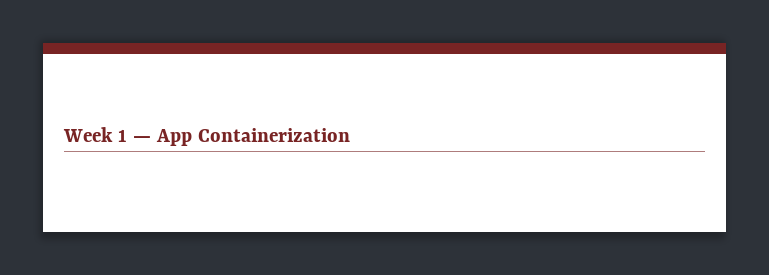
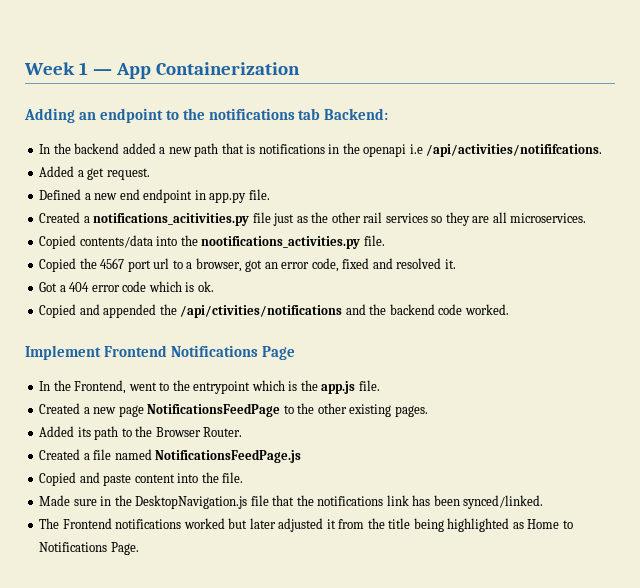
+ Adding an endpoint to the notifications tab Backend:
+ In the backend added a new path that is notifications in the openapi i.e /api/activities/notififcations.
+ Added a get request.
+ Defined a new end endpoint in app.py file.
+ Created a notifications_acitivities.py file just as the other rail services so they are all microservices.
+ Copied contents/data into the nootifications_activities.py file.
+ Copied the 4567 port url to a browser, got an error code, fixed and resolved it.
+ Got a 404 error code which is ok.
+ Copied and appended the /api/ctivities/notifications and the backend code worked.
+ Implement Frontend Notifications Page
+ In the Frontend, went to the entrypoint which is the app.js file.
+ Created a new page NotificationsFeedPage to the other existing pages.
+ Added its path to the Browser Router.
+ Created a file named NotificationsFeedPage.js
+ Copied and paste content into the file.
+ Made sure in the DesktopNavigation.js file that the notifications link has been synced/linked.
+ The Frontend notifications worked but later adjusted it from the title being highlighted as Home to Notifications Page.

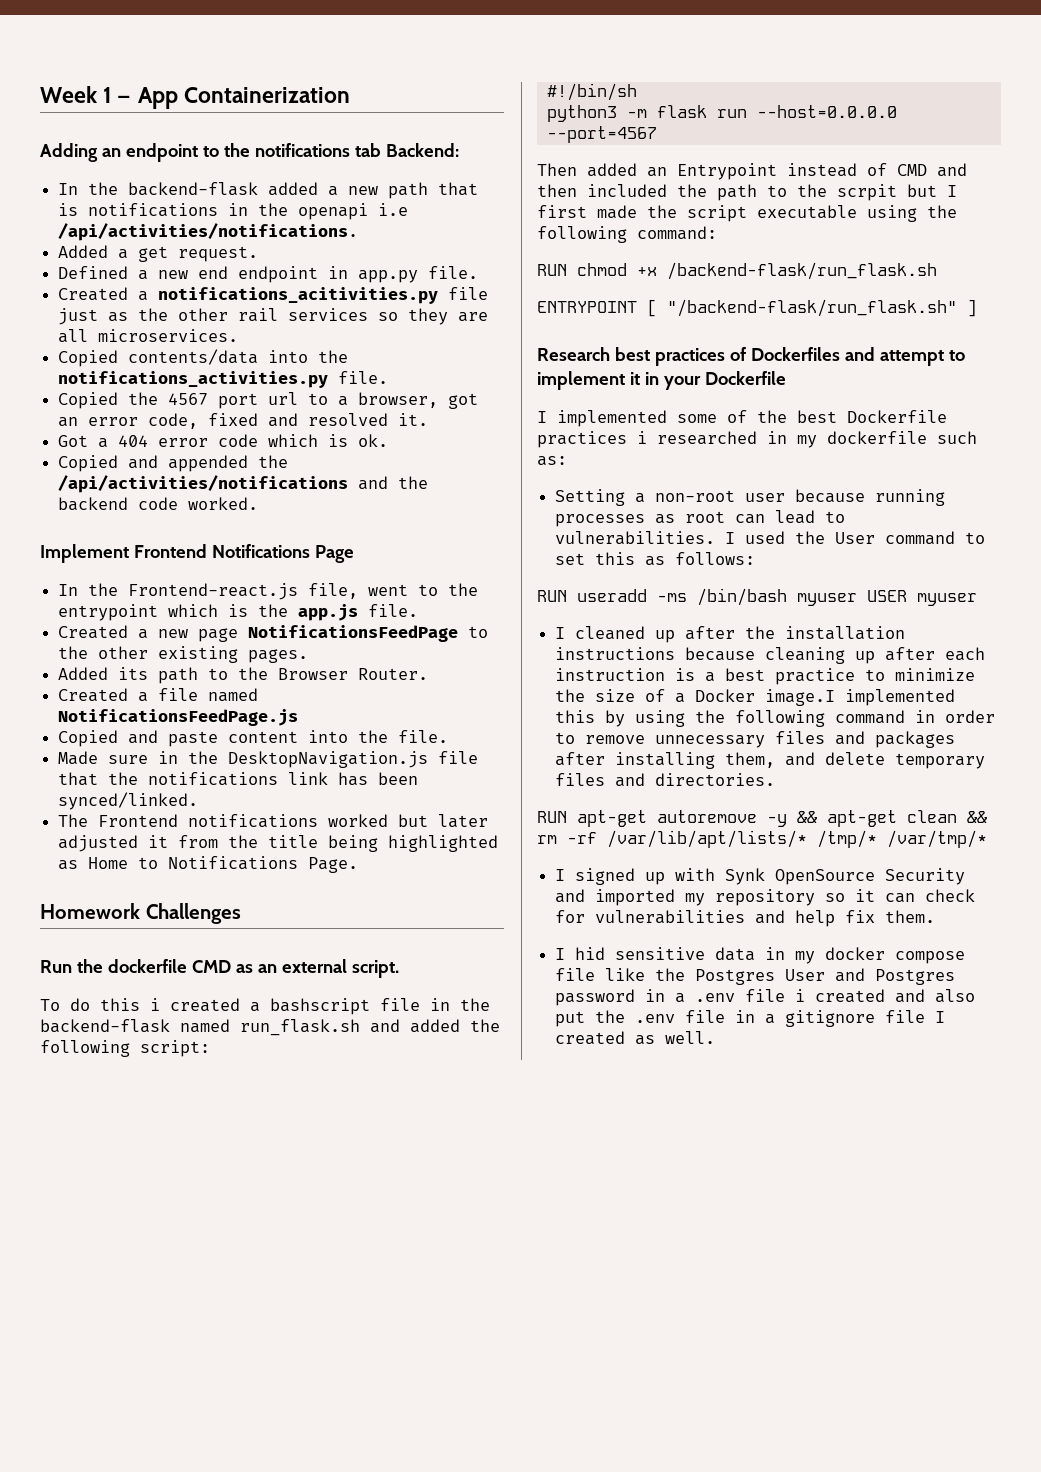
- In the backend added a new path that is notifications in the openapi i.e /api/activities/notififcations.
+ In the backend-flask added a new path that is notifications in the openapi i.e /api/activities/notifications.
- Copied contents/data into the nootifications_activities.py file.
+ Copied contents/data into the notifications_activities.py file.
- Copied and appended the /api/ctivities/notifications and the backend code worked.
+ Copied and appended the /api/activities/notifications and the backend code worked.
- In the Frontend, went to the entrypoint which is the app.js file.
+ In the Frontend-react.js file, went to the entrypoint which is the app.js file.
+ Homework Challenges
+ Run the dockerfile CMD as an external script.
+ To do this i created a bashscript file in the backend-flask named run_flask.sh and added the following script:
+ #!/bin/sh
+ python3 -m flask run --host=0.0.0.0 --port=4567
+ Then added an Entrypoint instead of CMD and then included the path to the scrpit but I first made the script executable using the following command:
+ RUN chmod +x /backend-flask/run_flask.sh
+ ENTRYPOINT [ "/backend-flask/run_flask.sh" ]
+ Research best practices of Dockerfiles and attempt to implement it in your Dockerfile
+ I implemented some of the best Dockerfile practices i researched in my dockerfile such as:
+ Setting a non-root user because running processes as root can lead to vulnerabilities. I used the User command to set this as follows:
+ RUN useradd -ms /bin/bash myuser USER myuser
+ I cleaned up after the installation instructions because cleaning up after each instruction is a best practice to minimize the size of a Docker image.I implemented this by using the following command in order to remove unnecessary files and packages after installing them, and delete temporary files and directories.
+ RUN apt-get autoremove -y && apt-get clean && rm -rf /var/lib/apt/lists/* /tmp/* /var/tmp/*
+ I signed up with Synk OpenSource Security and imported my repository so it can check for vulnerabilities and help fix them.
+ I hid sensitive data in my docker compose file like the Postgres User and Postgres password in a .env file i created and also put the .env file in a gitignore file I created as well.

